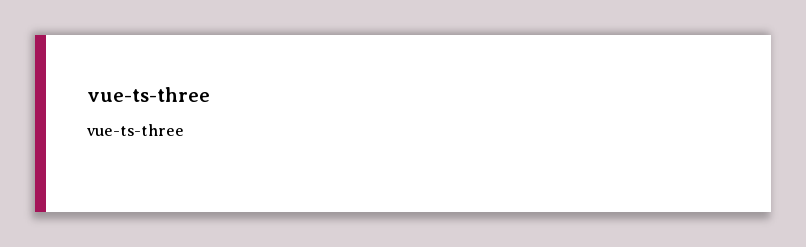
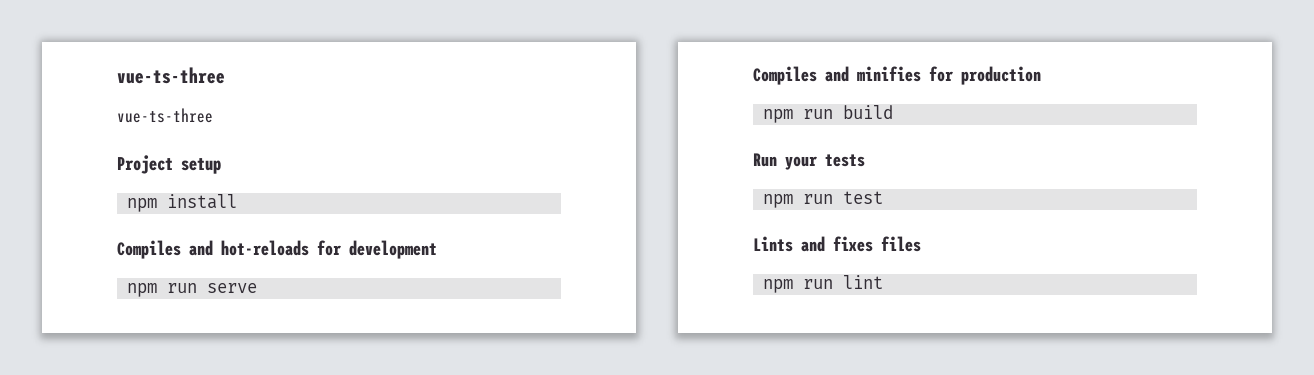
+ Project setup
+ npm install
+ Compiles and hot-reloads for development
+ npm run serve
+ Compiles and minifies for production
+ npm run build
+ Run your tests
+ npm run test
+ Lints and fixes files
+ npm run lint

